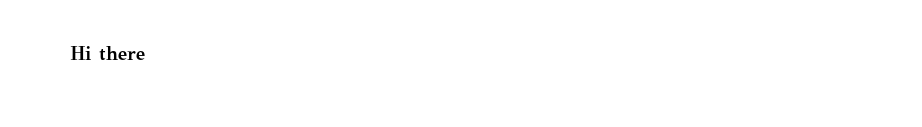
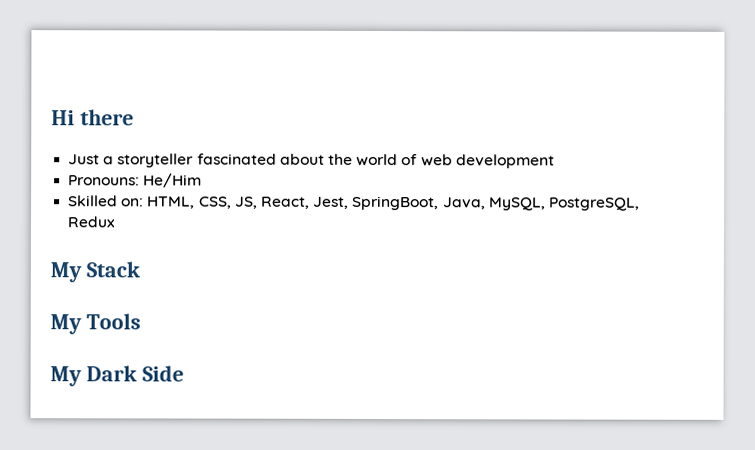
+ Just a storyteller fascinated about the world of web development
+ Pronouns: He/Him
+ Skilled on: HTML, CSS, JS, React, Jest, SpringBoot, Java, MySQL, PostgreSQL, Redux
+ My Stack
+ My Tools
+ My Dark Side

